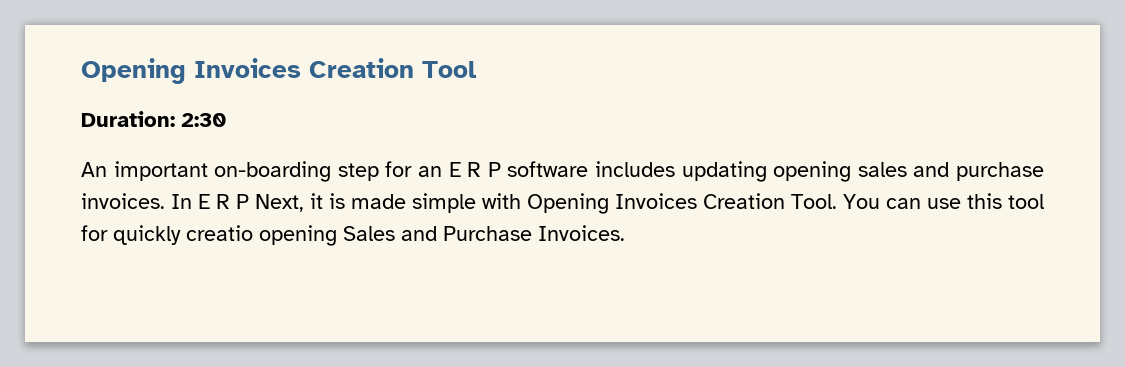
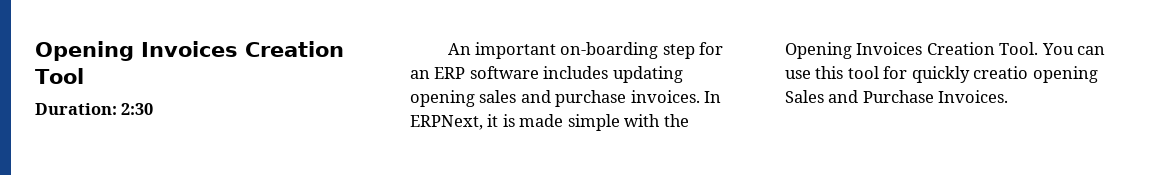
- An important on-boarding step for an E R P software includes updating opening sales and purchase invoices.
+ An important on-boarding step for an ERP software includes updating opening sales and purchase invoices.
- In E R P Next, it is made simple with Opening Invoices Creation Tool.
+ In ERPNext, it is made simple with the Opening Invoices Creation Tool.

